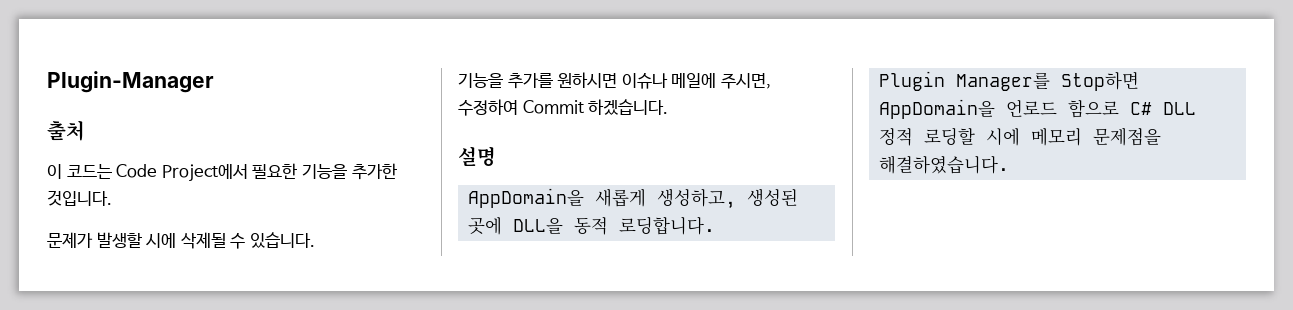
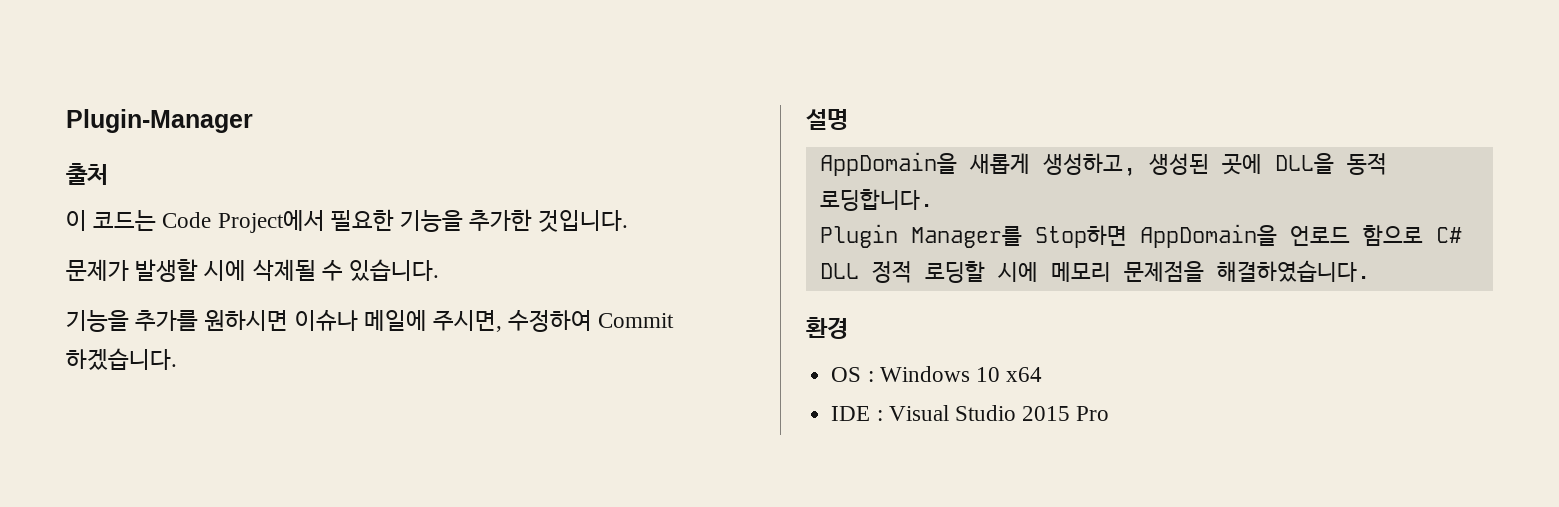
+ 환경
+ OS : Windows 10 x64
+ IDE : Visual Studio 2015 Pro

